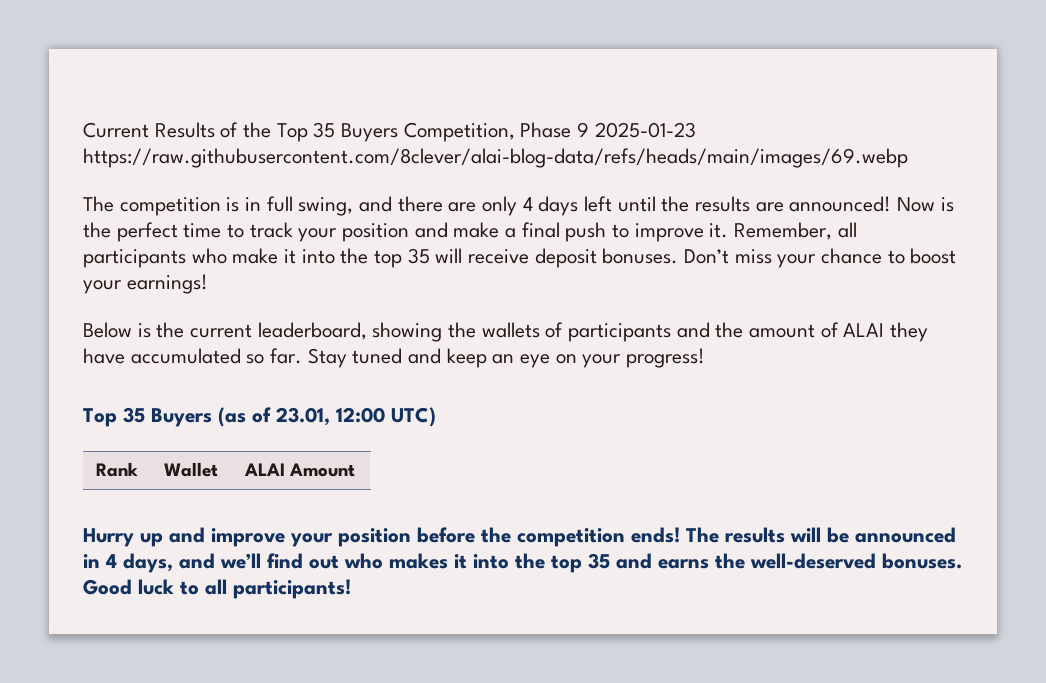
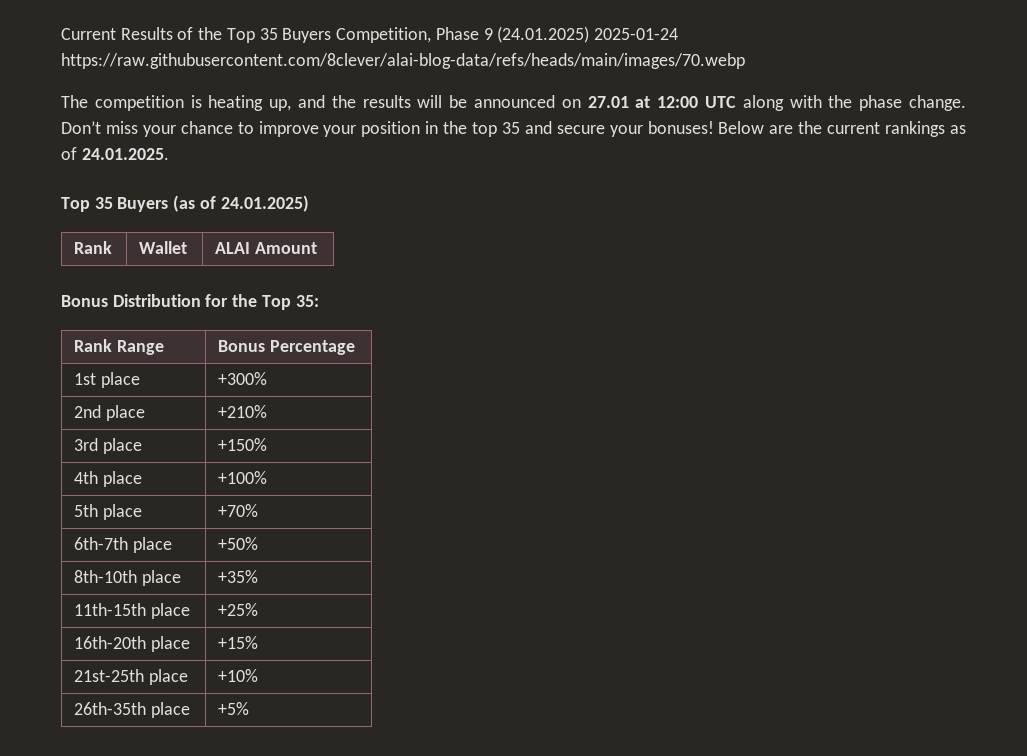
- Current Results of the Top 35 Buyers Competition, Phase 9 2025-01-23 https://raw.githubusercontent.com/8clever/alai-blog-data/refs/heads/main/images/69.webp
+ Current Results of the Top 35 Buyers Competition, Phase 9 (24.01.2025) 2025-01-24 https://raw.githubusercontent.com/8clever/alai-blog-data/refs/heads/main/images/70.webp
- The competition is in full swing, and there are only 4 days left until the results are announced! Now is the perfect time to track your position and make a final push to improve it. Remember, all participants who make it into the top 35 will receive deposit bonuses.
+ The competition is heating up, and the results will be announced on 27.01 at 12:00 UTC along with the phase change.
- Don’t miss your chance to boost your earnings!
- Below is the current leaderboard, showing the wallets of participants and the amount of ALAI they have accumulated so far. Stay tuned and keep an eye on your progress!
+ Don’t miss your chance to improve your position in the top 35 and secure your bonuses! Below are the current rankings as of 24.01.2025.
- Top 35 Buyers (as of 23.01, 12:00 UTC)
+ Top 35 Buyers (as of 24.01.2025)
- Hurry up and improve your position before the competition ends! The results will be announced in 4 days, and we’ll find out who makes it into the top 35 and earns the well-deserved bonuses. Good luck to all participants!
+ Bonus Distribution for the Top 35:
+ Rank Range | Bonus Percentage
+ 1st place | +300%
+ 2nd place | +210%
+ 3rd place | +150%
+ 4th place | +100%
+ 5th place | +70%
+ 6th-7th place | +50%
+ 8th-10th place | +35%
+ 11th-15th place | +25%
+ 16th-20th place | +15%
+ 21st-25th place | +10%
+ 26th-35th place | +5%

